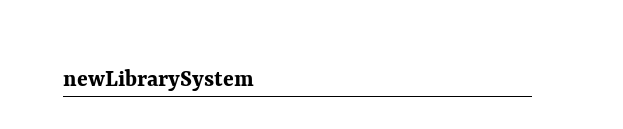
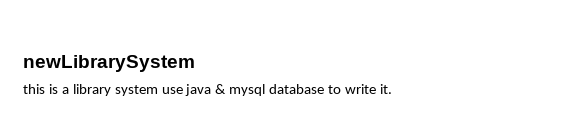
+ this is a library system use java & mysql database to write it.

